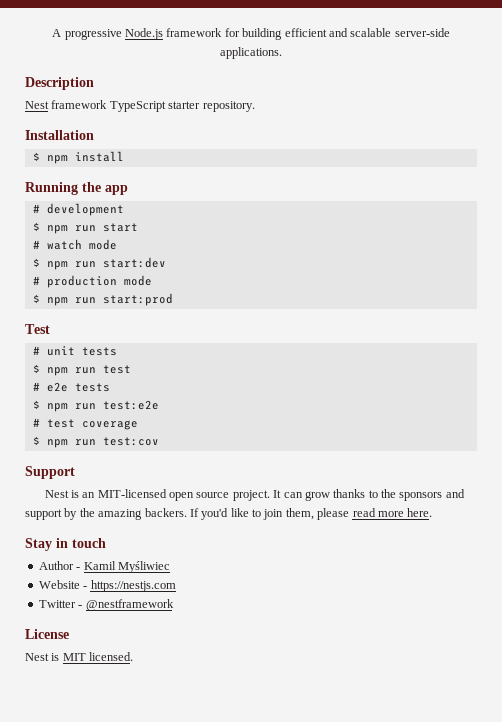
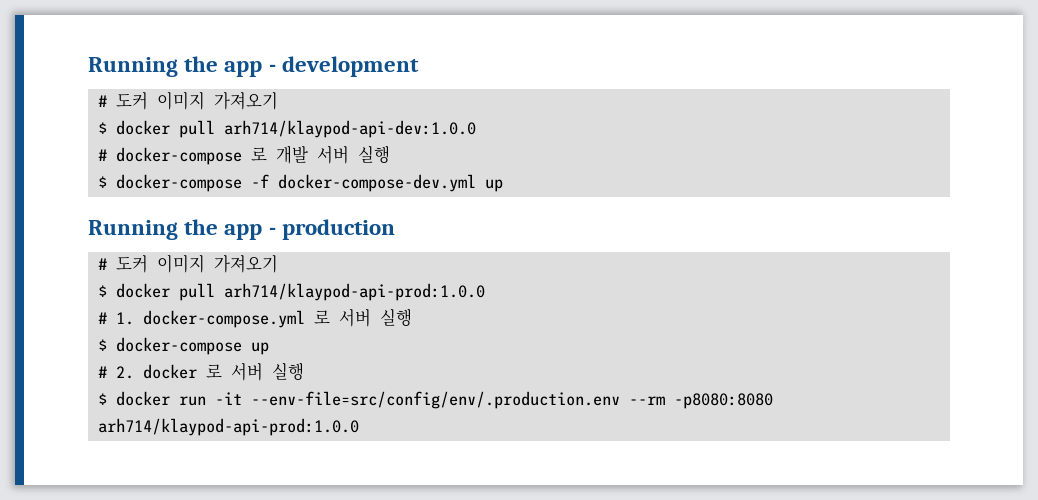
- A progressive Node.js framework for building efficient and scalable server-side applications.
- Description
- Nest framework TypeScript starter repository.
- Installation
- $ npm install
- Running the app
- # development
- $ npm run start
- # watch mode
- $ npm run start:dev
- # production mode
- $ npm run start:prod
- Test
- # unit tests
- $ npm run test
- # e2e tests
- $ npm run test:e2e
- # test coverage
- $ npm run test:cov
- Support
- Nest is an MIT-licensed open source project. It can grow thanks to the sponsors and support by the amazing backers. If you'd like to join them, please read more here.
- Stay in touch
- Author - Kamil Myśliwiec
- Website - https://nestjs.com
- Twitter - @nestframework
- License
- Nest is MIT licensed.
+ Running the app - development
+ # 도커 이미지 가져오기
+ $ docker pull arh714/klaypod-api-dev:1.0.0
+ # docker-compose 로 개발 서버 실행
+ $ docker-compose -f docker-compose-dev.yml up
+ Running the app - production
+ # 도커 이미지 가져오기
+ $ docker pull arh714/klaypod-api-prod:1.0.0
+ # 1. docker-compose.yml 로 서버 실행
+ $ docker-compose up
+ # 2. docker 로 서버 실행
+ $ docker run -it --env-file=src/config/env/.production.env --rm -p8080:8080 arh714/klaypod-api-prod:1.0.0

